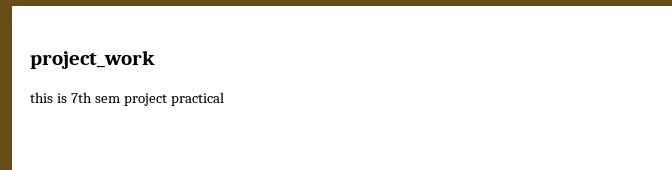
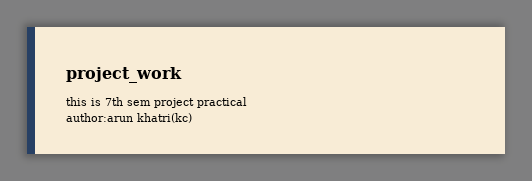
+ author:arun khatri(kc)

